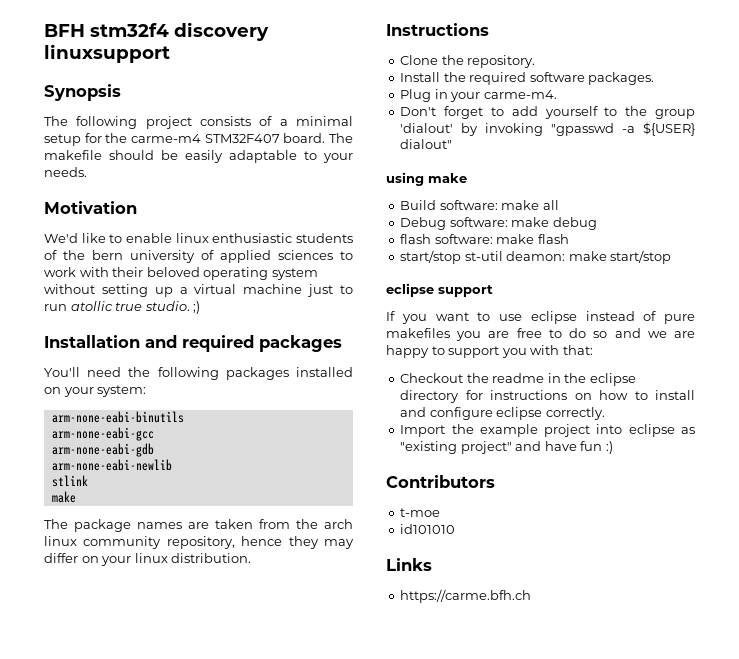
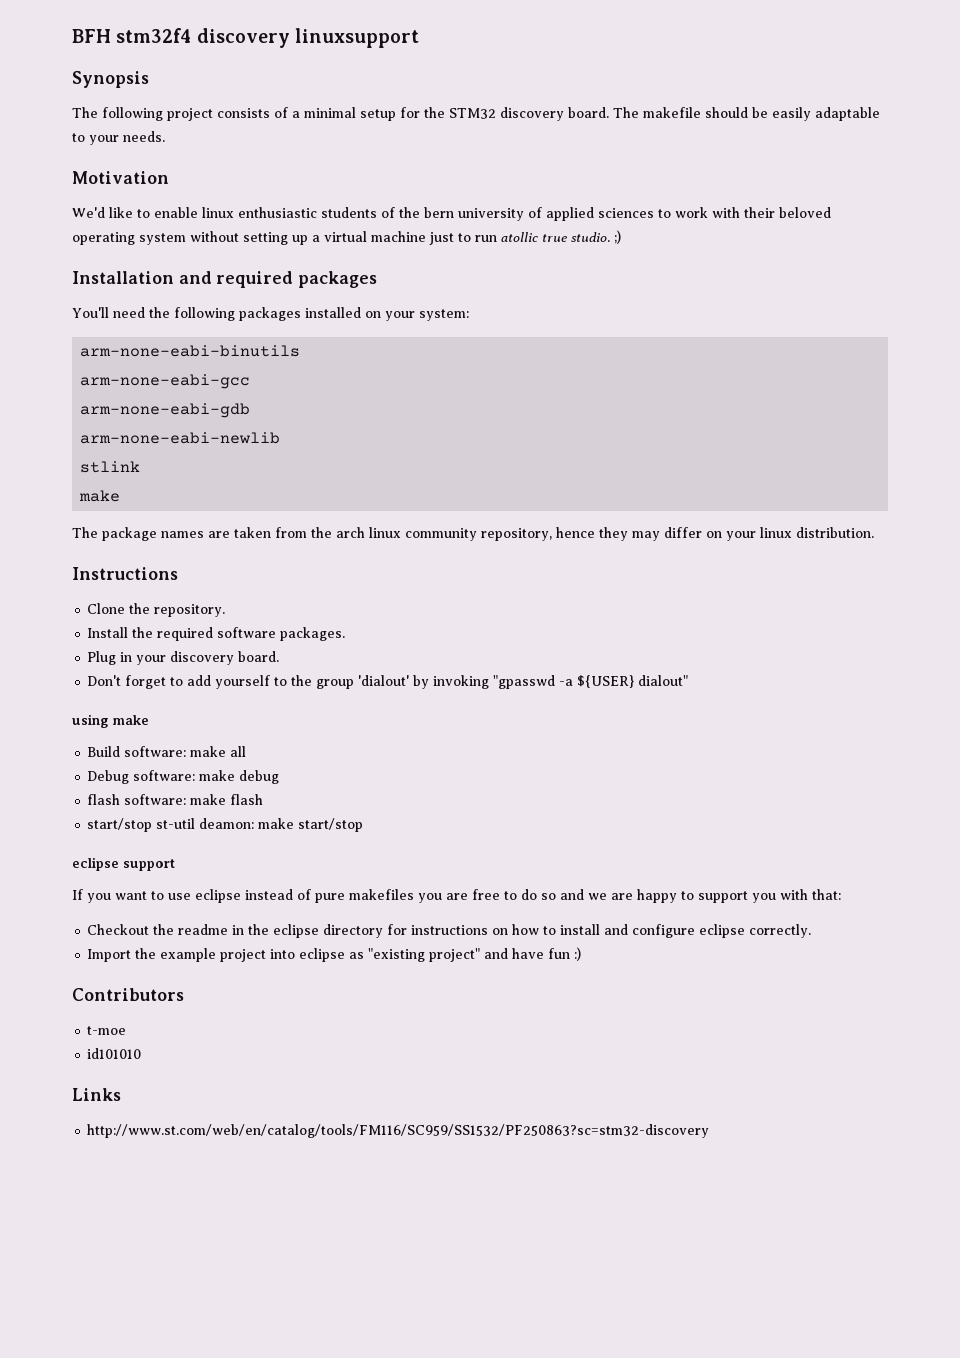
- The following project consists of a minimal setup for the carme-m4 STM32F407 board.
+ The following project consists of a minimal setup for the STM32 discovery board.
- Plug in your carme-m4.
+ Plug in your discovery board.
- https://carme.bfh.ch
+ http://www.st.com/web/en/catalog/tools/FM116/SC959/SS1532/PF250863?sc=stm32-discovery

